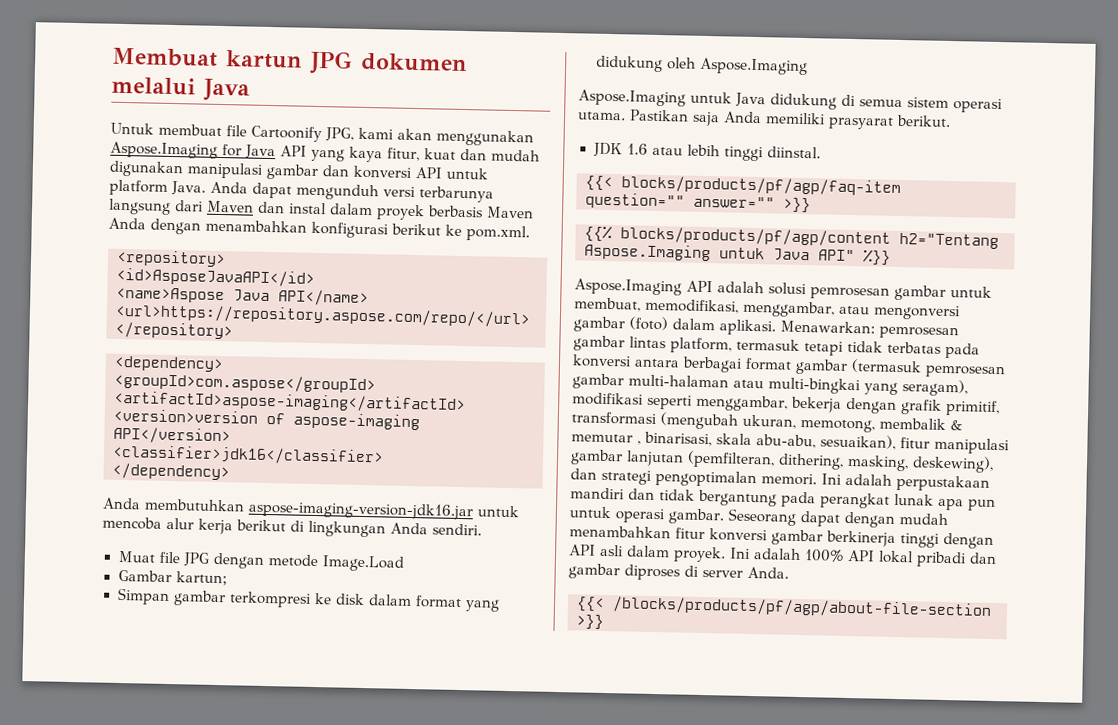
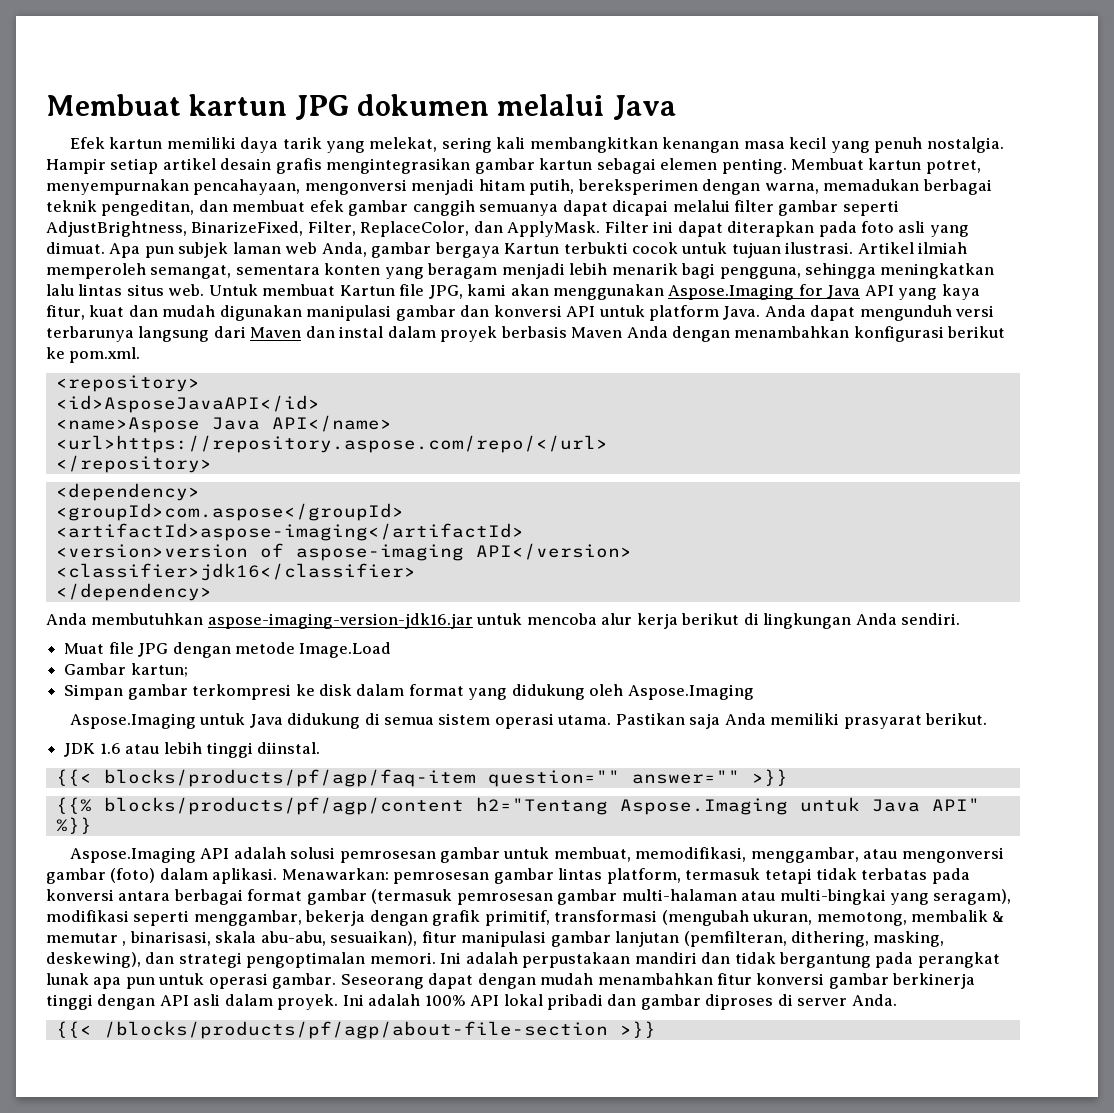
- Untuk membuat file Cartoonify JPG, kami akan menggunakan Aspose.Imaging for Java API yang kaya fitur, kuat dan mudah digunakan manipulasi gambar dan konversi API untuk platform Java.
+ Efek kartun memiliki daya tarik yang melekat, sering kali membangkitkan kenangan masa kecil yang penuh nostalgia. Hampir setiap artikel desain grafis mengintegrasikan gambar kartun sebagai elemen penting. Membuat kartun potret, menyempurnakan pencahayaan, mengonversi menjadi hitam putih, bereksperimen dengan warna, memadukan berbagai teknik pengeditan, dan membuat efek gambar canggih semuanya dapat dicapai melalui filter gambar seperti AdjustBrightness, BinarizeFixed, Filter, ReplaceColor, dan ApplyMask. Filter ini dapat diterapkan pada foto asli yang dimuat. Apa pun subjek laman web Anda, gambar bergaya Kartun terbukti cocok untuk tujuan ilustrasi. Artikel ilmiah memperoleh semangat, sementara konten yang beragam menjadi lebih menarik bagi pengguna, sehingga meningkatkan lalu lintas situs web. Untuk membuat Kartun file JPG, kami akan menggunakan Aspose.Imaging for Java API yang kaya fitur, kuat dan mudah digunakan manipulasi gambar dan konversi API untuk platform Java.

